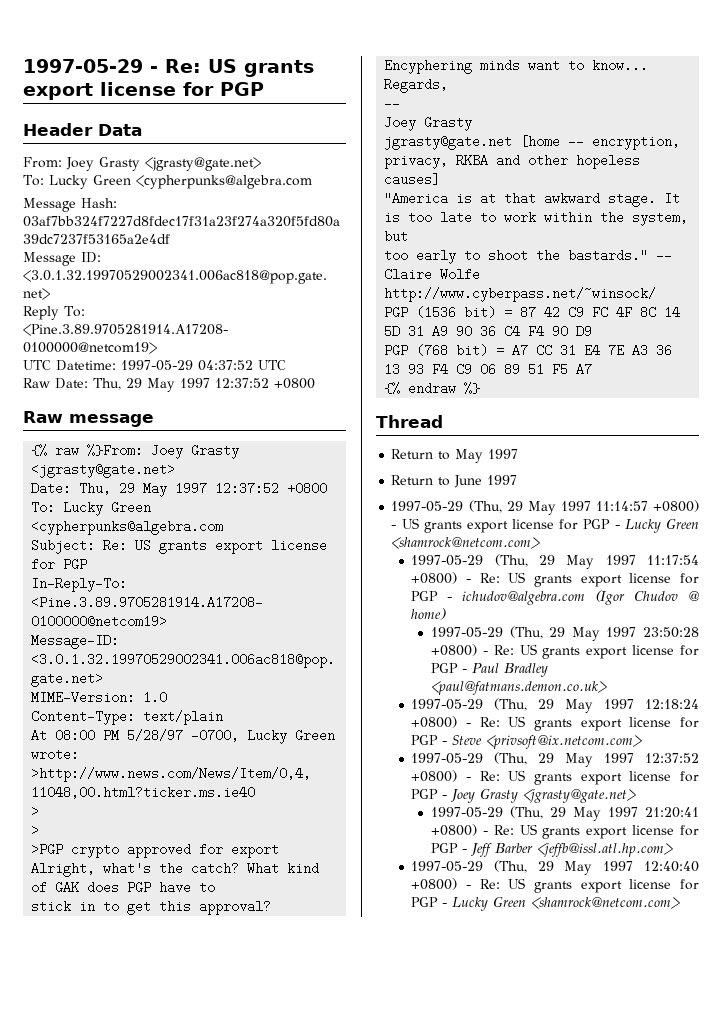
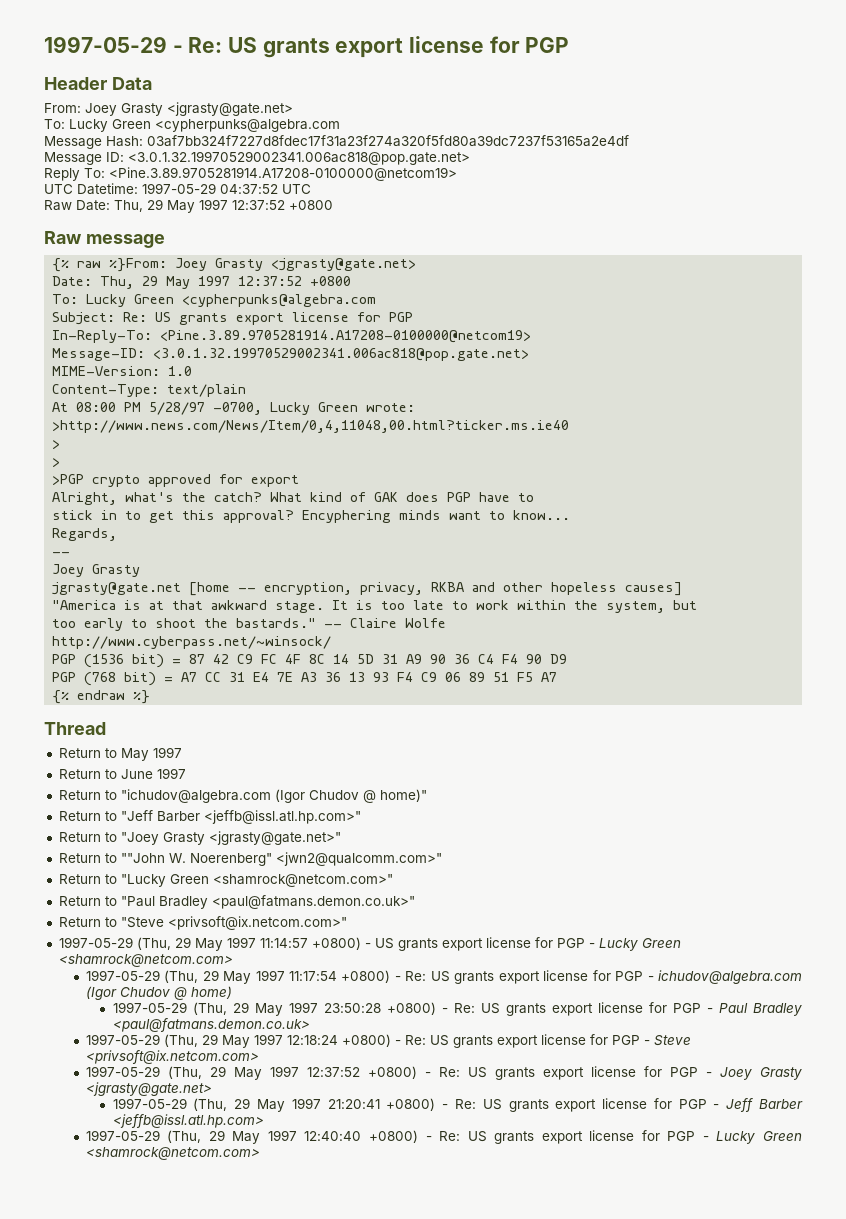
+ Return to "ichudov@algebra.com (Igor Chudov @ home)"
+ Return to "Jeff Barber <jeffb@issl.atl.hp.com>"
+ Return to "Joey Grasty <jgrasty@gate.net>"
+ Return to ""John W. Noerenberg" <jwn2@qualcomm.com>"
+ Return to "Lucky Green <shamrock@netcom.com>"
+ Return to "Paul Bradley <paul@fatmans.demon.co.uk>"
+ Return to "Steve <privsoft@ix.netcom.com>"

